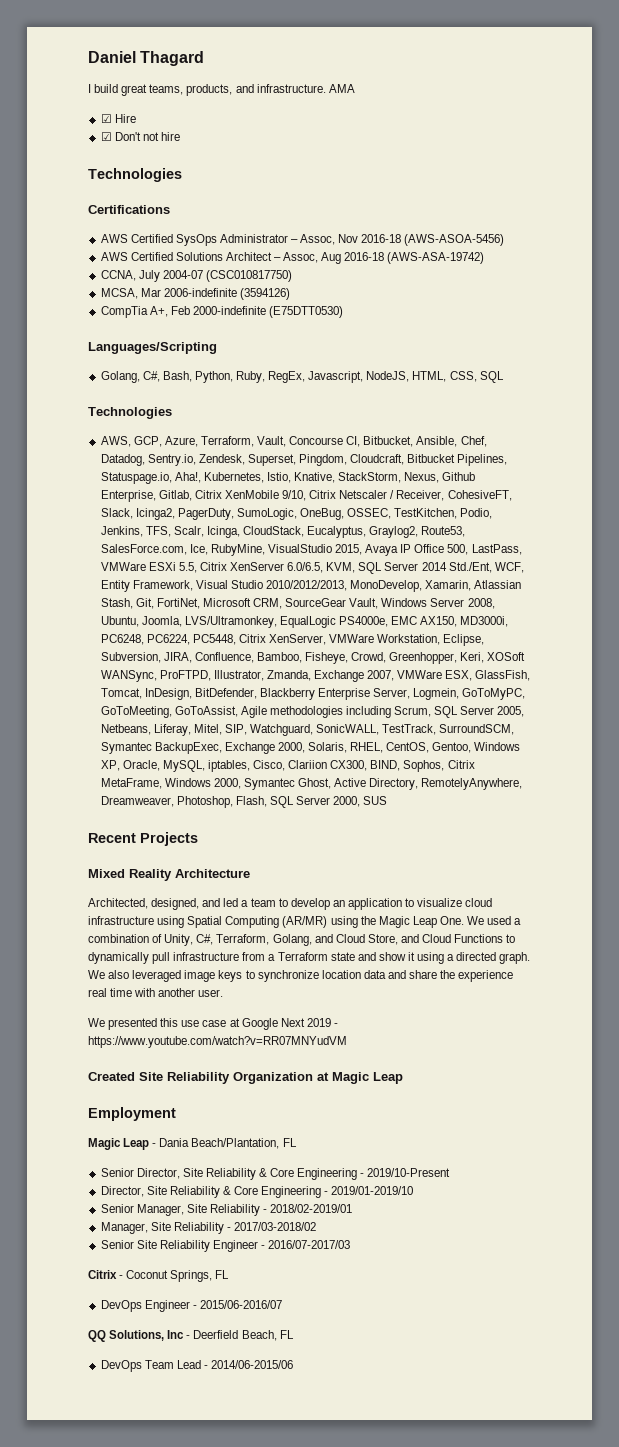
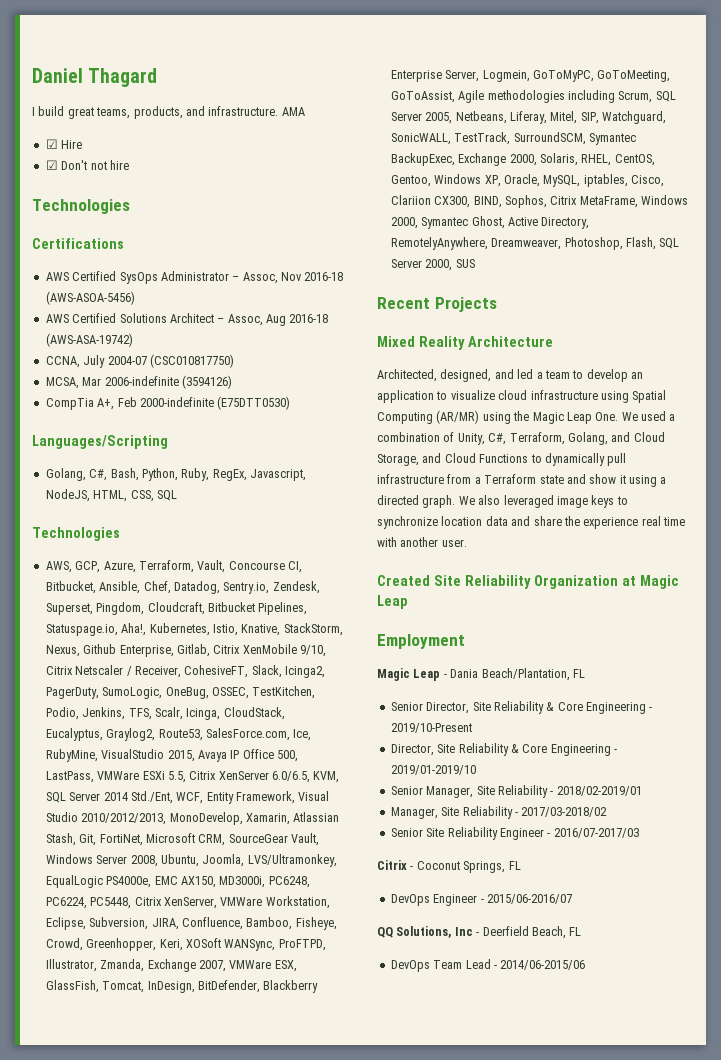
- Architected, designed, and led a team to develop an application to visualize cloud infrastructure using Spatial Computing (AR/MR) using the Magic Leap One. We used a combination of Unity, C#, Terraform, Golang, and Cloud Store, and Cloud Functions to dynamically pull infrastructure from a Terraform state and show it using a directed graph.
+ Architected, designed, and led a team to develop an application to visualize cloud infrastructure using Spatial Computing (AR/MR) using the Magic Leap One. We used a combination of Unity, C#, Terraform, Golang, and Cloud Storage, and Cloud Functions to dynamically pull infrastructure from a Terraform state and show it using a directed graph.
- We presented this use case at Google Next 2019 - https://www.youtube.com/watch?v=RR07MNYudVM

